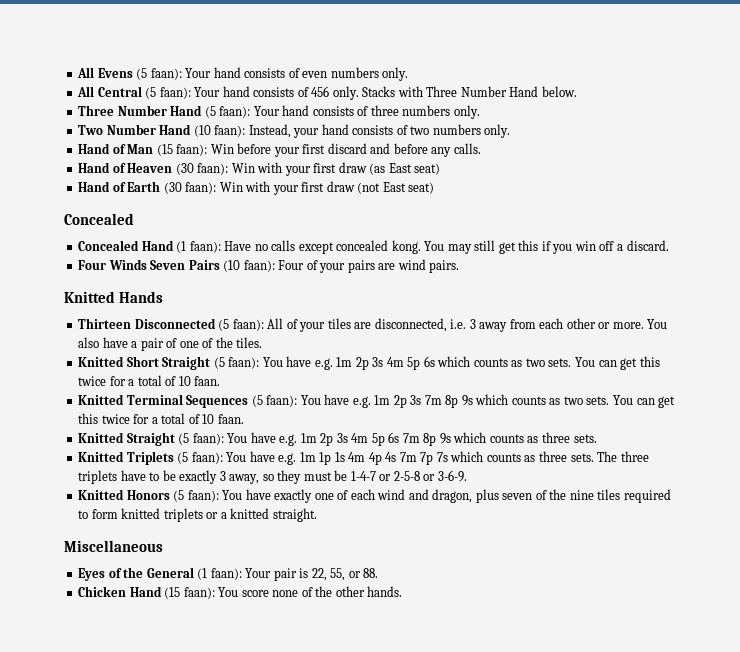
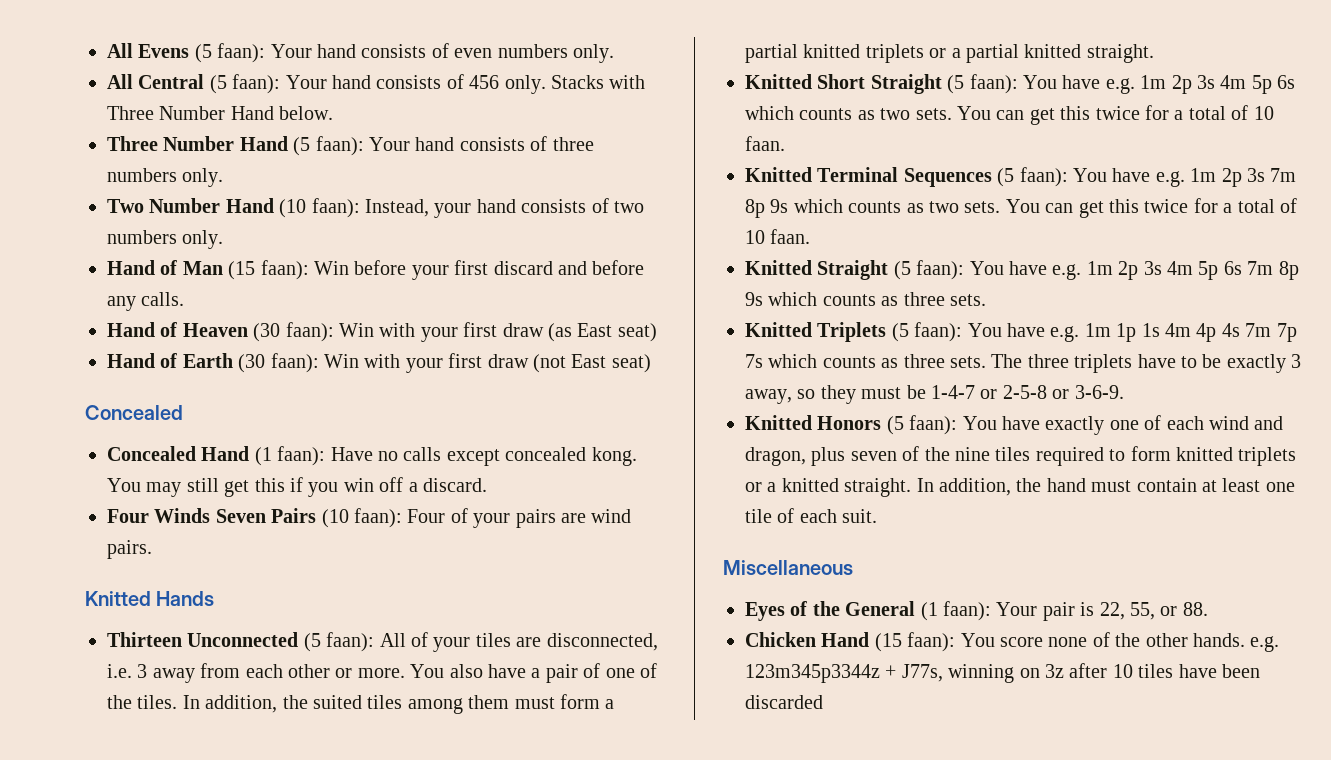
- Thirteen Disconnected (5 faan): All of your tiles are disconnected, i.e. 3 away from each other or more.
+ Thirteen Unconnected (5 faan): All of your tiles are disconnected, i.e. 3 away from each other or more.
+ In addition, the suited tiles among them must form a partial knitted triplets or a partial knitted straight.
+ In addition, the hand must contain at least one tile of each suit.
- Chicken Hand (15 faan): You score none of the other hands.
+ Chicken Hand (15 faan): You score none of the other hands. e.g. 123m345p3344z + J77s, winning on 3z after 10 tiles have been discarded

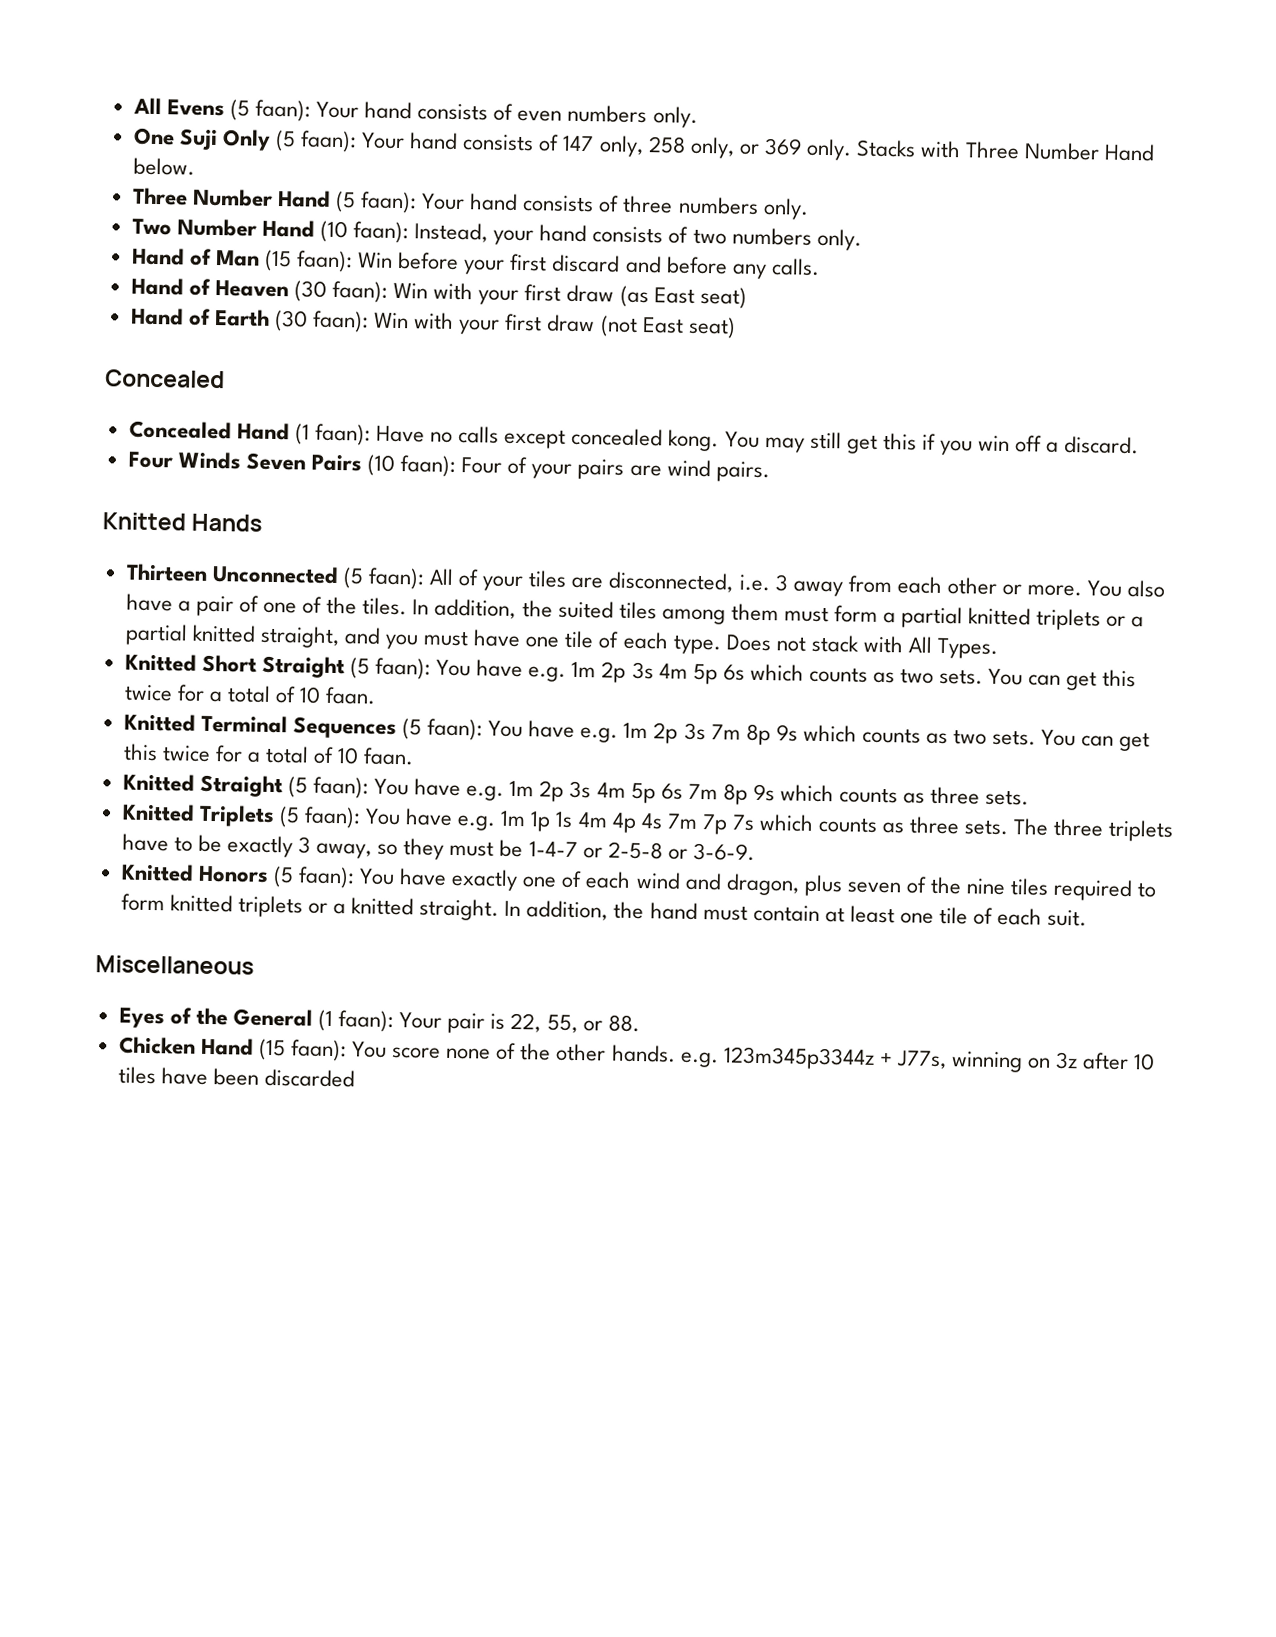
- All Central (5 faan): Your hand consists of 456 only.
+ One Suji Only (5 faan): Your hand consists of 147 only, 258 only, or 369 only.
- In addition, the suited tiles among them must form a partial knitted triplets or a partial knitted straight.
+ In addition, the suited tiles among them must form a partial knitted triplets or a partial knitted straight, and you must have one tile of each type. Does not stack with All Types.

